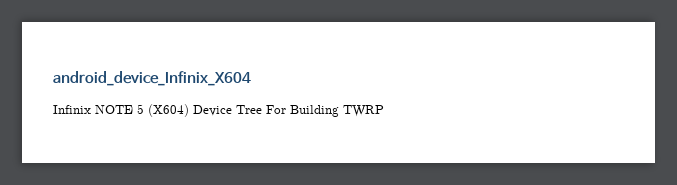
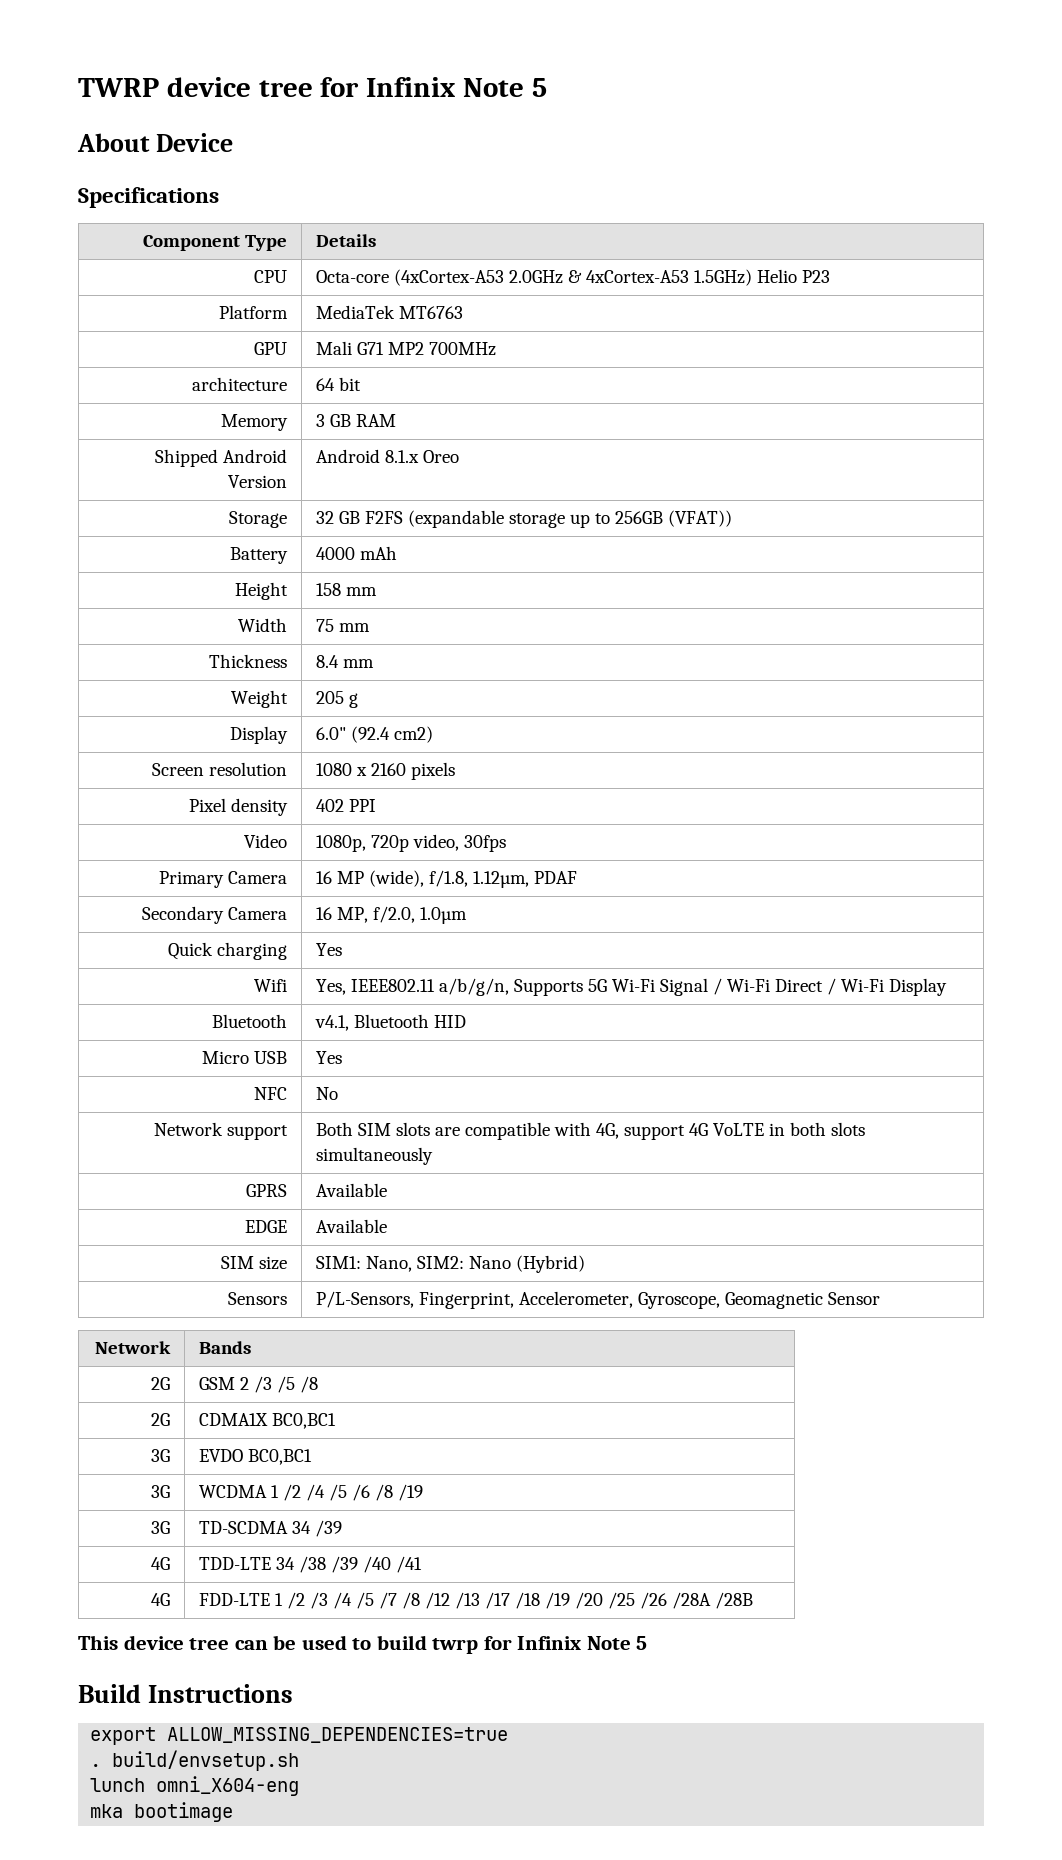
- android_device_Infinix_X604
- Infinix NOTE 5 (X604) Device Tree For Building TWRP
+ TWRP device tree for Infinix Note 5
+ About Device
+ Specifications
+ Component Type | Details
+ CPU | Octa-core (4xCortex-A53 2.0GHz & 4xCortex-A53 1.5GHz) Helio P23
+ Platform | MediaTek MT6763
+ GPU | Mali G71 MP2 700MHz
+ architecture | 64 bit
+ Memory | 3 GB RAM
+ Shipped Android Version | Android 8.1.x Oreo
+ Storage | 32 GB F2FS (expandable storage up to 256GB (VFAT))
+ Battery | 4000 mAh
+ Height | 158 mm
+ Width | 75 mm
+ Thickness | 8.4 mm
+ Weight | 205 g
+ Display | 6.0" (92.4 cm2)
+ Screen resolution | 1080 x 2160 pixels
+ Pixel density | 402 PPI
+ Video | 1080p, 720p video, 30fps
+ Primary Camera | 16 MP (wide), f/1.8, 1.12µm, PDAF
+ Secondary Camera | 16 MP, f/2.0, 1.0µm
+ Quick charging | Yes
+ Wifi | Yes, IEEE802.11 a/b/g/n, Supports 5G Wi-Fi Signal / Wi-Fi Direct / Wi-Fi Display
+ Bluetooth | v4.1, Bluetooth HID
+ Micro USB | Yes
+ NFC | No
+ Network support | Both SIM slots are compatible with 4G, support 4G VoLTE in both slots simultaneously
+ GPRS | Available
+ EDGE | Available
+ SIM size | SIM1: Nano, SIM2: Nano (Hybrid)
+ Sensors | P/L-Sensors, Fingerprint, Accelerometer, Gyroscope, Geomagnetic Sensor
+ Network | Bands
+ 2G | GSM 2 /3 /5 /8
+ 2G | CDMA1X BC0,BC1
+ 3G | EVDO BC0,BC1
+ 3G | WCDMA 1 /2 /4 /5 /6 /8 /19
+ 3G | TD-SCDMA 34 /39
+ 4G | TDD-LTE 34 /38 /39 /40 /41
+ 4G | FDD-LTE 1 /2 /3 /4 /5 /7 /8 /12 /13 /17 /18 /19 /20 /25 /26 /28A /28B
+ This device tree can be used to build twrp for Infinix Note 5
+ Build Instructions
+ export ALLOW_MISSING_DEPENDENCIES=true
+ . build/envsetup.sh
+ lunch omni_X604-eng
+ mka bootimage

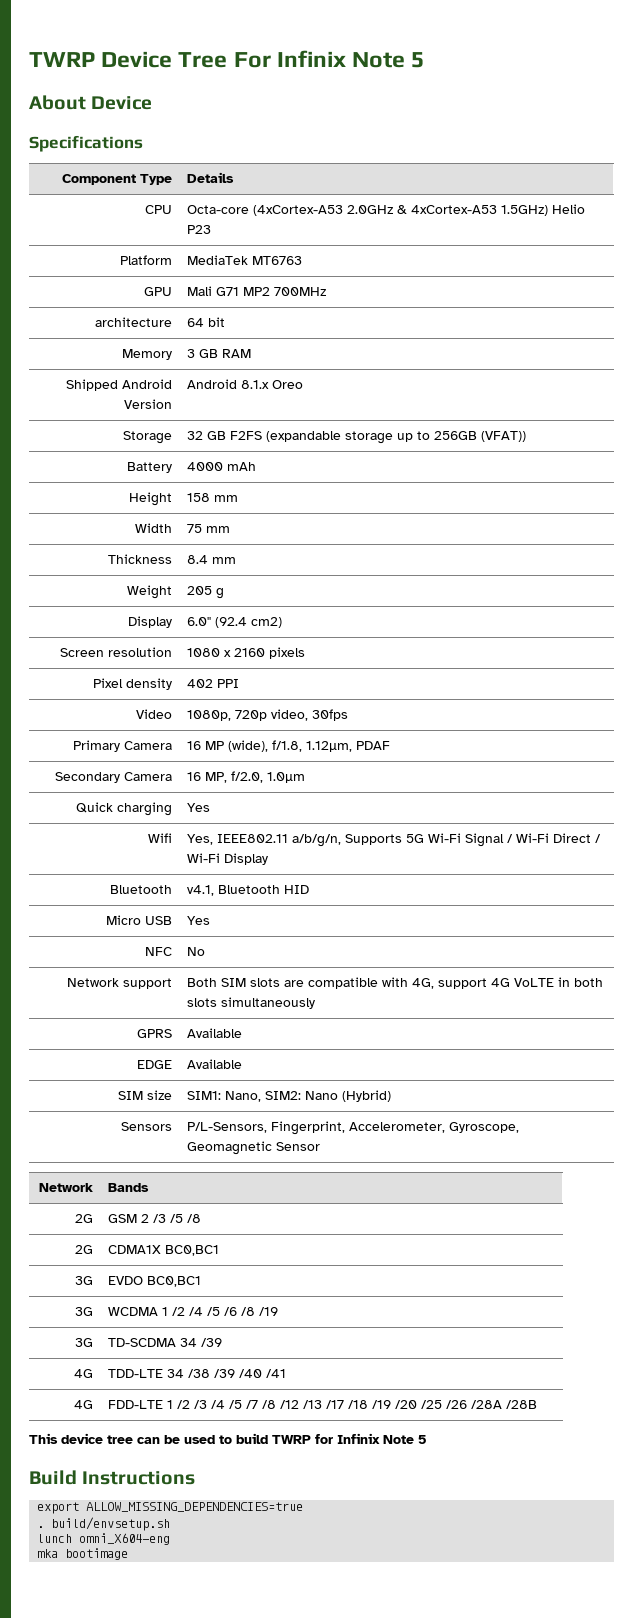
- TWRP device tree for Infinix Note 5
+ TWRP Device Tree For Infinix Note 5
- This device tree can be used to build twrp for Infinix Note 5
+ This device tree can be used to build TWRP for Infinix Note 5

